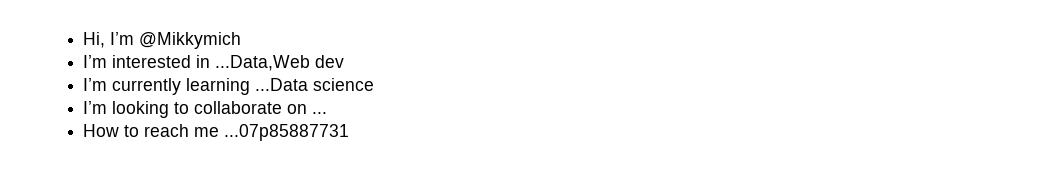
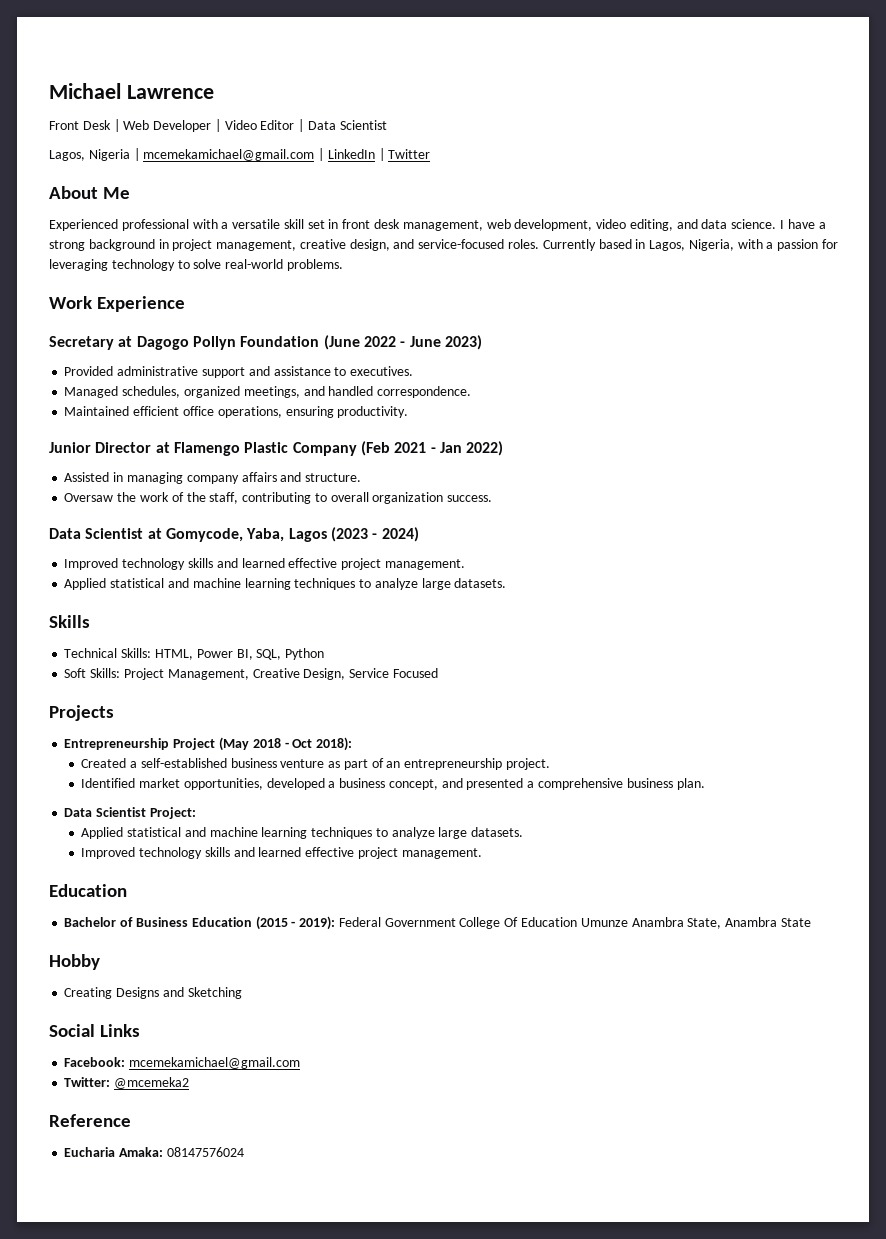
- Hi, I’m @Mikkymich
- I’m interested in ...Data,Web dev
- I’m currently learning ...Data science
- I’m looking to collaborate on ...
- How to reach me ...07p85887731
+ Michael Lawrence
+ Front Desk | Web Developer | Video Editor | Data Scientist
+ Lagos, Nigeria | mcemekamichael@gmail.com | LinkedIn | Twitter
+ About Me
+ Experienced professional with a versatile skill set in front desk management, web development, video editing, and data science. I have a strong background in project management, creative design, and service-focused roles. Currently based in Lagos, Nigeria, with a passion for leveraging technology to solve real-world problems.
+ Work Experience
+ Secretary at Dagogo Pollyn Foundation (June 2022 - June 2023)
+ Provided administrative support and assistance to executives.
+ Managed schedules, organized meetings, and handled correspondence.
+ Maintained efficient office operations, ensuring productivity.
+ Junior Director at Flamengo Plastic Company (Feb 2021 - Jan 2022)
+ Assisted in managing company affairs and structure.
+ Oversaw the work of the staff, contributing to overall organization success.
+ Data Scientist at Gomycode, Yaba, Lagos (2023 - 2024)
+ Improved technology skills and learned effective project management.
+ Applied statistical and machine learning techniques to analyze large datasets.
+ Skills
+ Technical Skills: HTML, Power BI, SQL, Python
+ Soft Skills: Project Management, Creative Design, Service Focused
+ Projects
+ Entrepreneurship Project (May 2018 - Oct 2018):
+ Created a self-established business venture as part of an entrepreneurship project.
+ Identified market opportunities, developed a business concept, and presented a comprehensive business plan.
+ Data Scientist Project:
+ Applied statistical and machine learning techniques to analyze large datasets.
+ Improved technology skills and learned effective project management.
+ Education
+ Bachelor of Business Education (2015 - 2019): Federal Government College Of Education Umunze Anambra State, Anambra State
+ Hobby
+ Creating Designs and Sketching
+ Social Links
+ Facebook: mcemekamichael@gmail.com
+ Twitter: @mcemeka2
+ Reference
+ Eucharia Amaka: 08147576024

